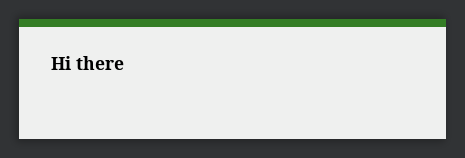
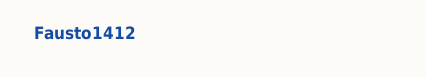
- Hi there
+ Fausto1412

